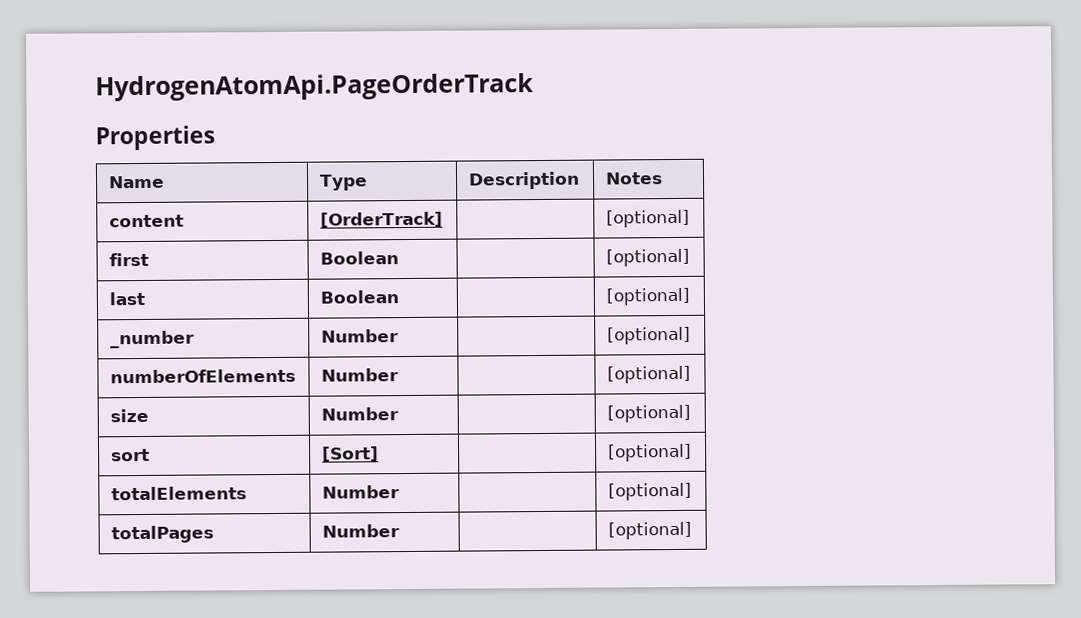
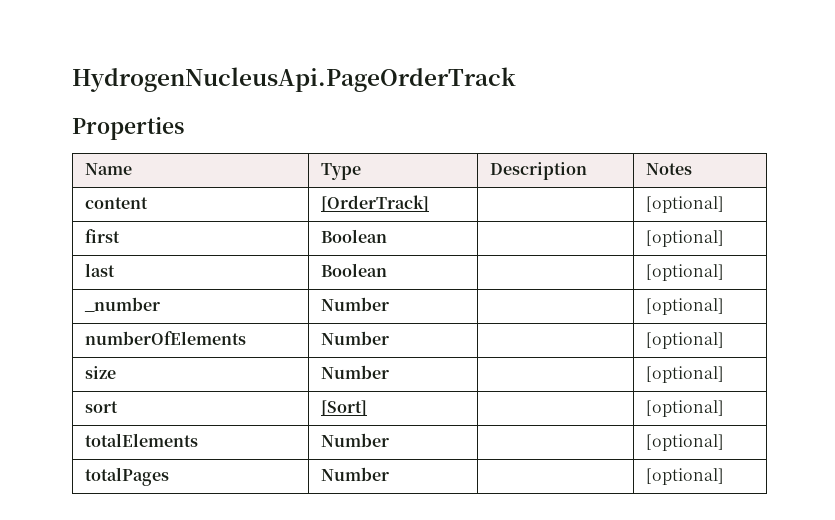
- HydrogenAtomApi.PageOrderTrack
+ HydrogenNucleusApi.PageOrderTrack

